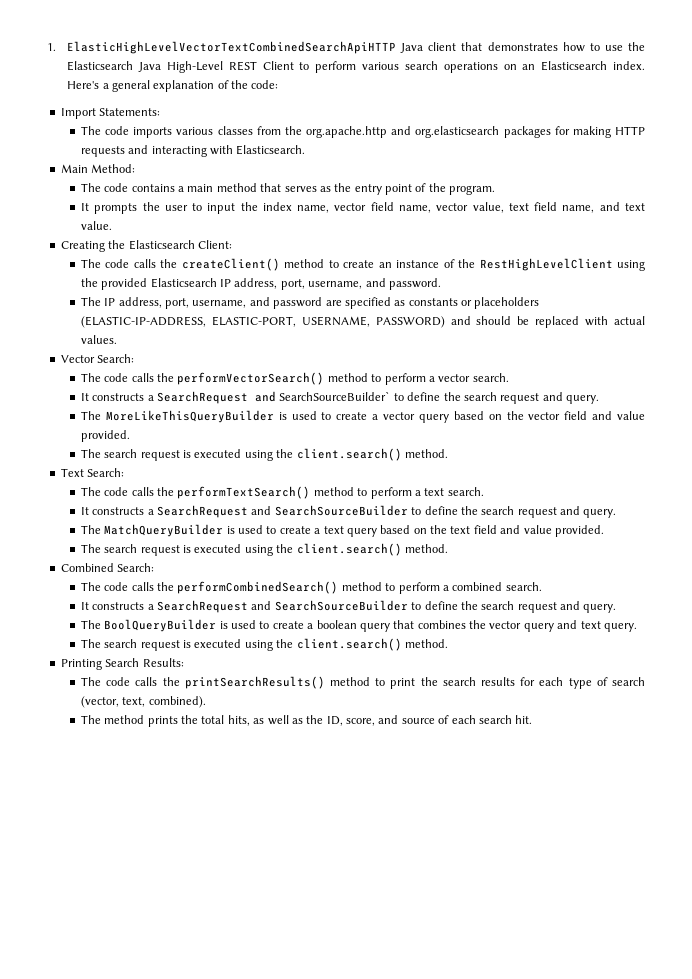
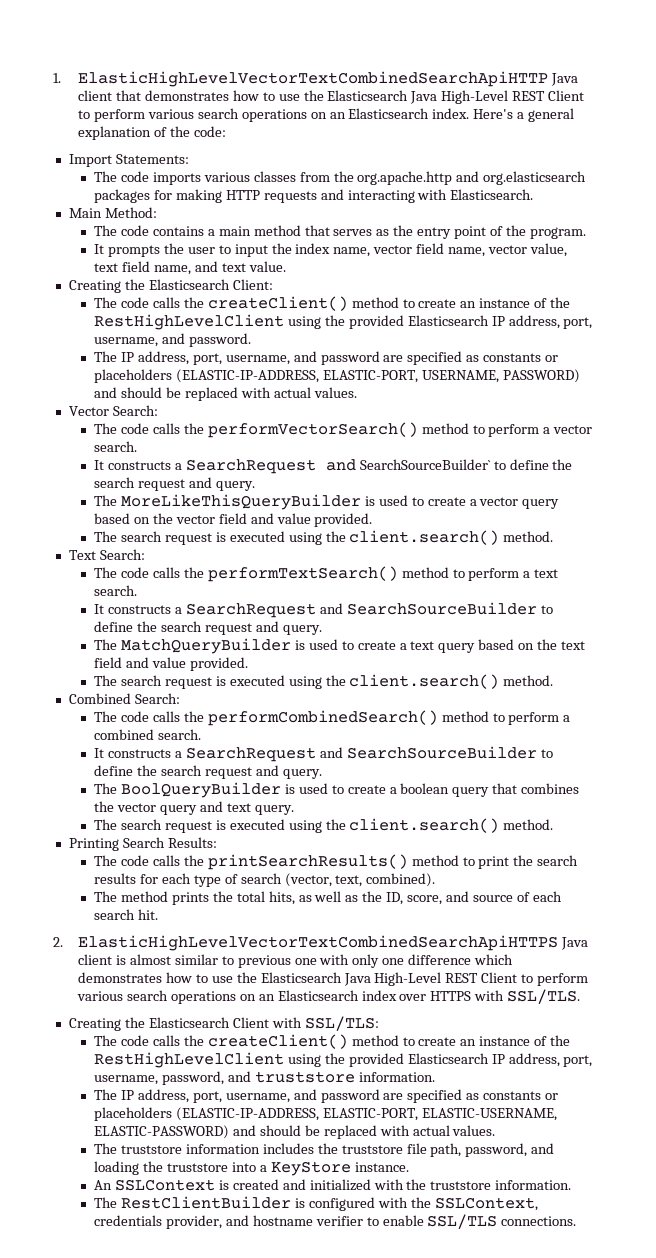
+ 2. ElasticHighLevelVectorTextCombinedSearchApiHTTPS Java client is almost similar to previous one with only one difference which demonstrates how to use the Elasticsearch Java High-Level REST Client to perform various search operations on an Elasticsearch index over HTTPS with SSL/TLS.
+ Creating the Elasticsearch Client with SSL/TLS:
+ The code calls the createClient() method to create an instance of the RestHighLevelClient using the provided Elasticsearch IP address, port, username, password, and truststore information.
+ The IP address, port, username, and password are specified as constants or placeholders (ELASTIC-IP-ADDRESS, ELASTIC-PORT, ELASTIC-USERNAME, ELASTIC-PASSWORD) and should be replaced with actual values.
+ The truststore information includes the truststore file path, password, and loading the truststore into a KeyStore instance.
+ An SSLContext is created and initialized with the truststore information.
+ The RestClientBuilder is configured with the SSLContext, credentials provider, and hostname verifier to enable SSL/TLS connections.

